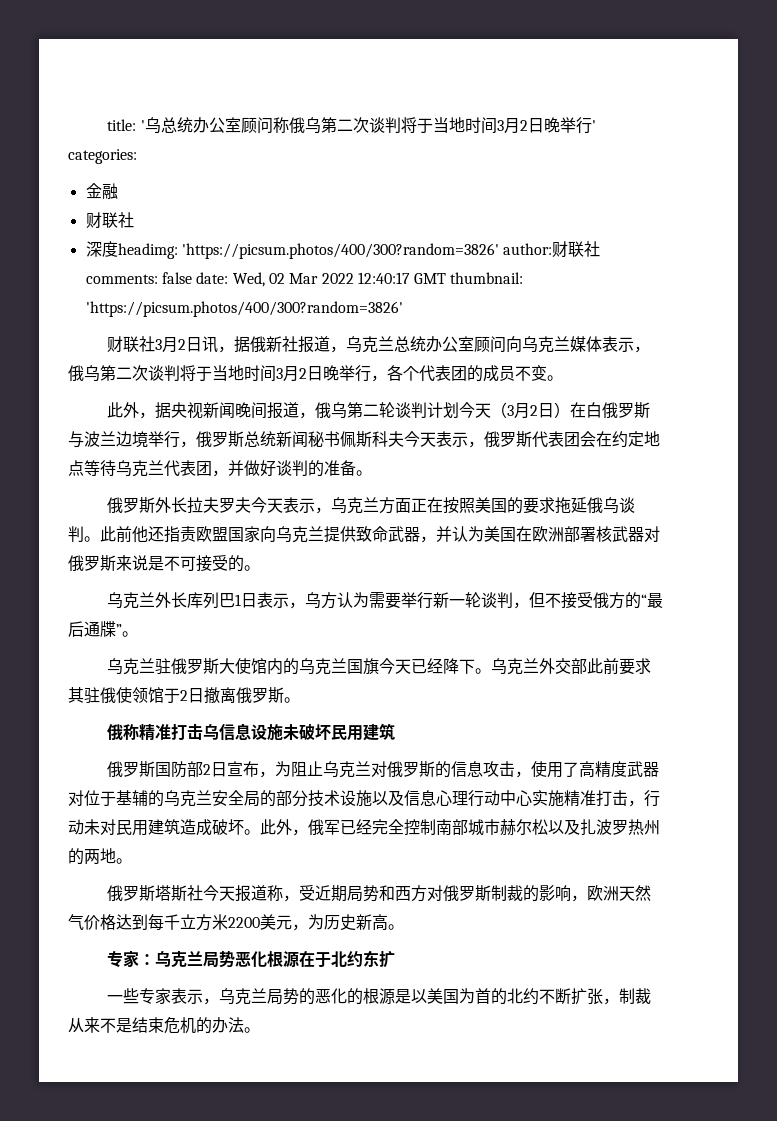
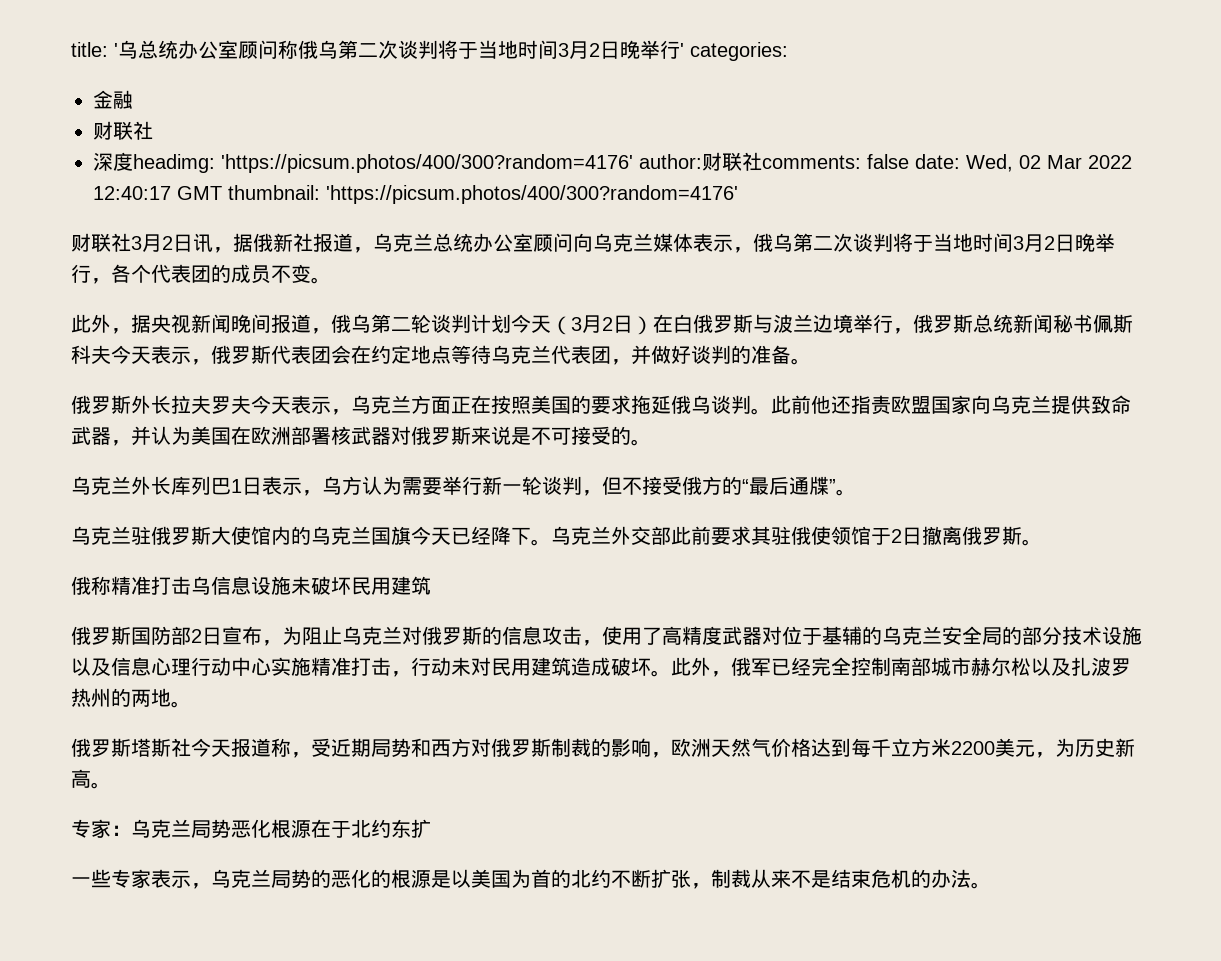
- 深度headimg: 'https://picsum.photos/400/300?random=3826' author:财联社comments: false date: Wed, 02 Mar 2022 12:40:17 GMT thumbnail: 'https://picsum.photos/400/300?random=3826'
+ 深度headimg: 'https://picsum.photos/400/300?random=4176' author:财联社comments: false date: Wed, 02 Mar 2022 12:40:17 GMT thumbnail: 'https://picsum.photos/400/300?random=4176'

